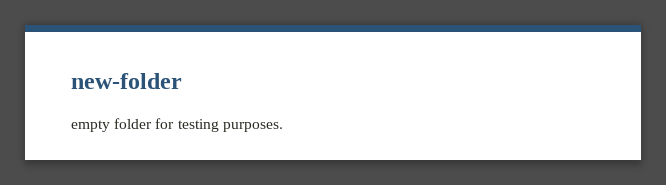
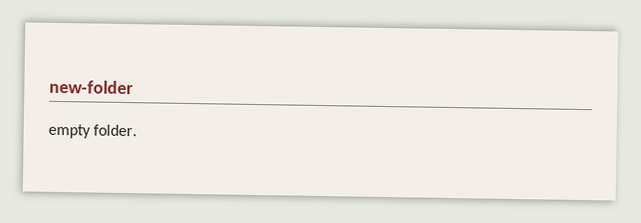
- empty folder for testing purposes.
+ empty folder.

